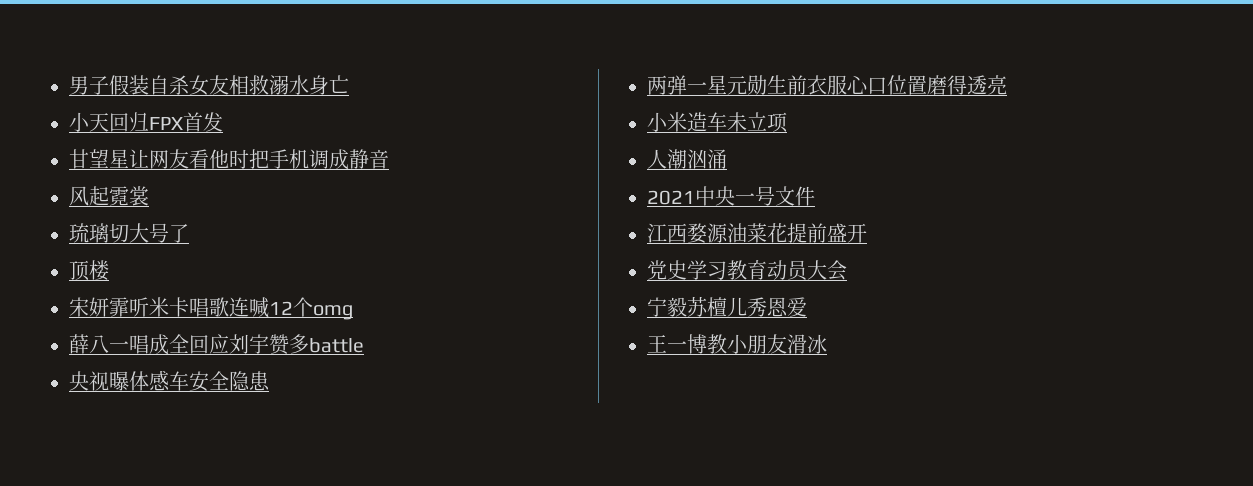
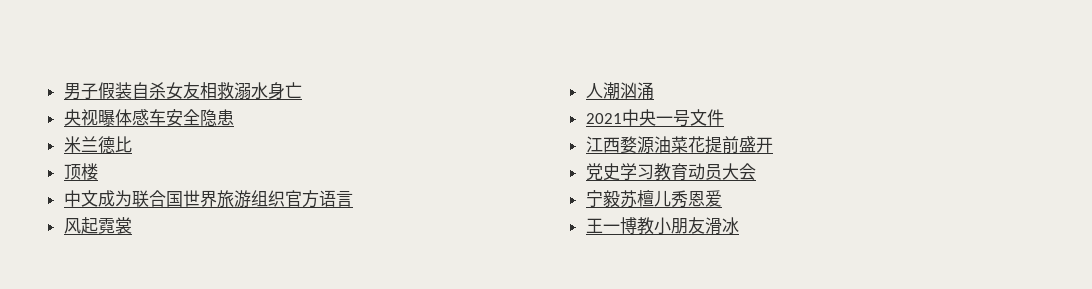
- 小天回归FPX首发
- 甘望星让网友看他时把手机调成静音
- 风起霓裳
- 琉璃切大号了
- 顶楼
- 宋妍霏听米卡唱歌连喊12个omg
- 薛八一唱成全回应刘宇赞多battle
- 两弹一星元勋生前衣服心口位置磨得透亮
- 小米造车未立项
+ 米兰德比
+ 顶楼
+ 中文成为联合国世界旅游组织官方语言
+ 风起霓裳

